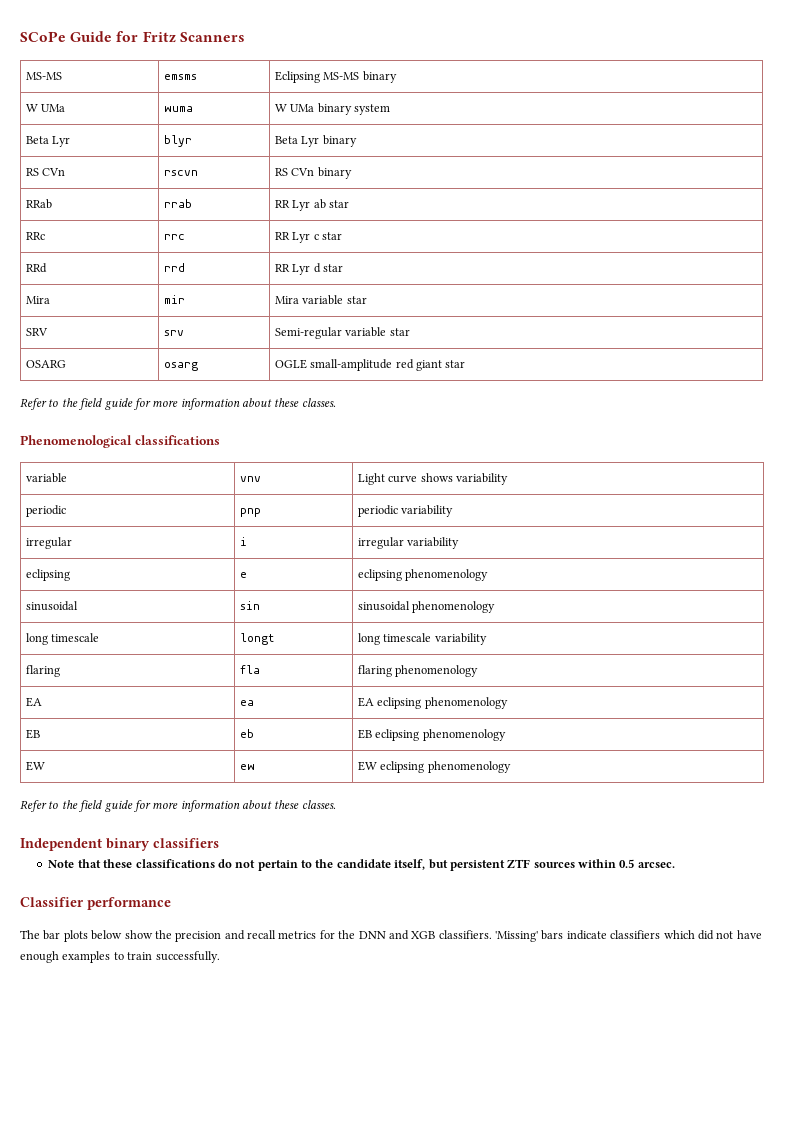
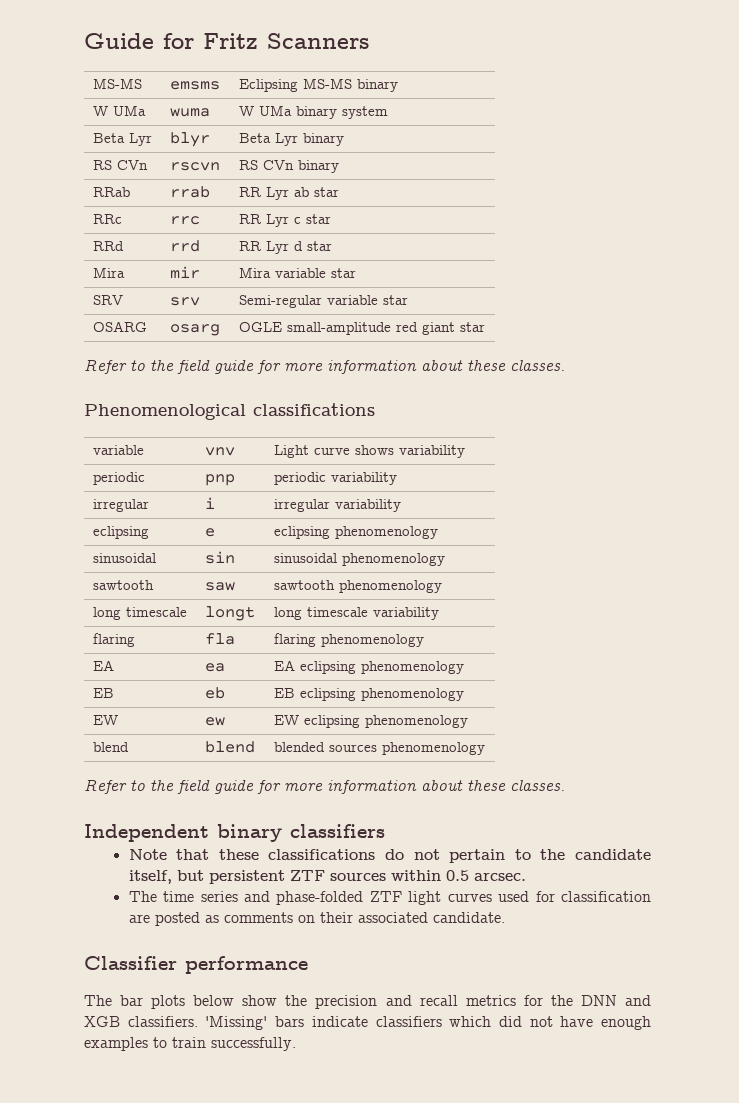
- SCoPe Guide for Fritz Scanners
+ Guide for Fritz Scanners
+ sawtooth | saw | sawtooth phenomenology
+ blend | blend | blended sources phenomenology
+ The time series and phase-folded ZTF light curves used for classification are posted as comments on their associated candidate.

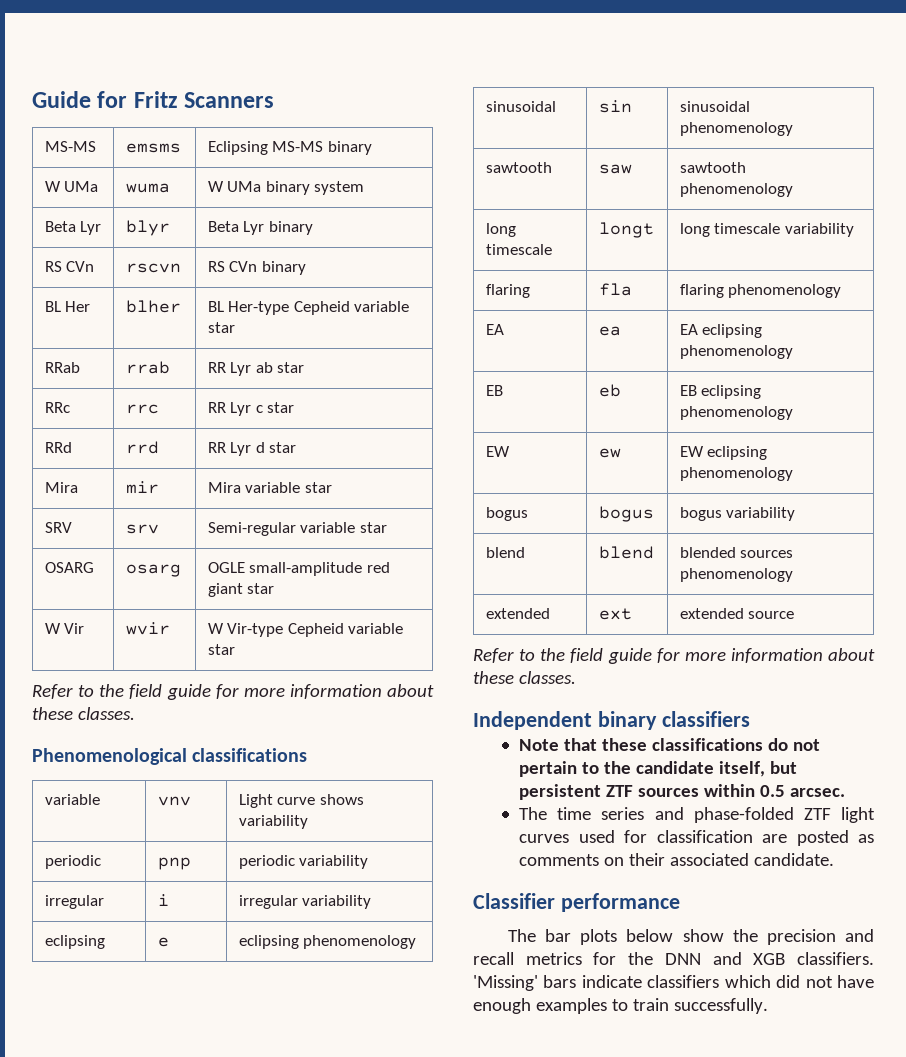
+ BL Her | blher | BL Her-type Cepheid variable star
+ W Vir | wvir | W Vir-type Cepheid variable star
+ bogus | bogus | bogus variability
+ extended | ext | extended source

